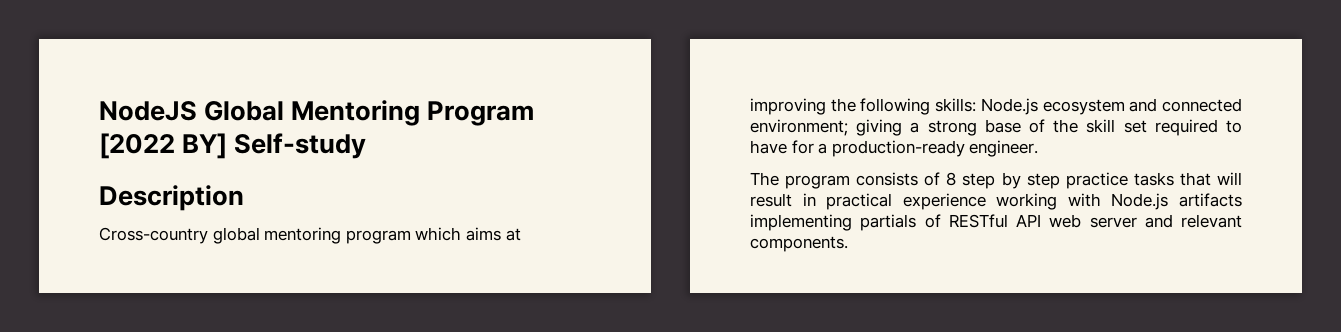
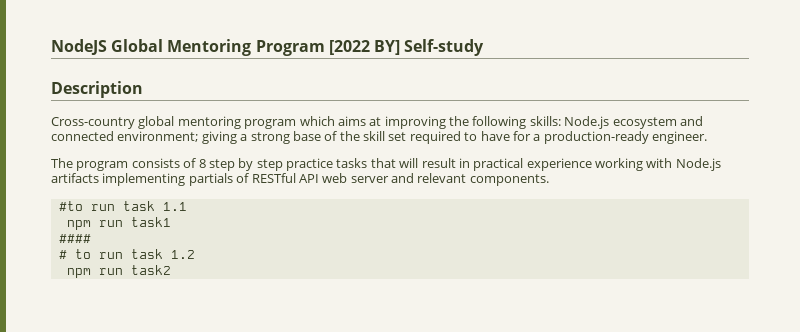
+ #to run task 1.1
+ npm run task1
+ ####
+ # to run task 1.2
+ npm run task2

